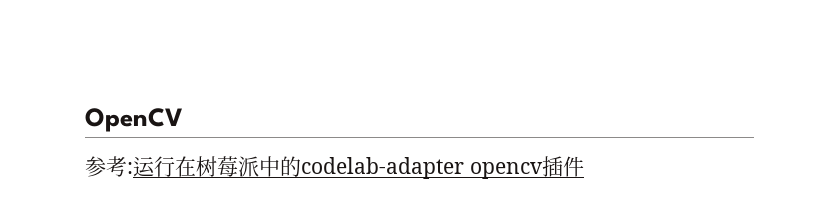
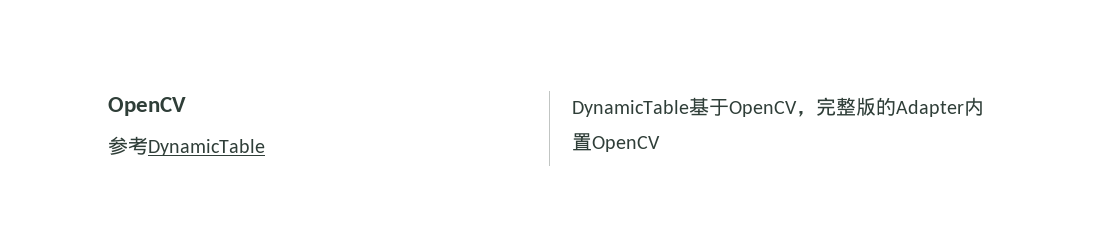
- 参考:运行在树莓派中的codelab-adapter opencv插件
+ 参考DynamicTable
+ DynamicTable基于OpenCV，完整版的Adapter内置OpenCV

